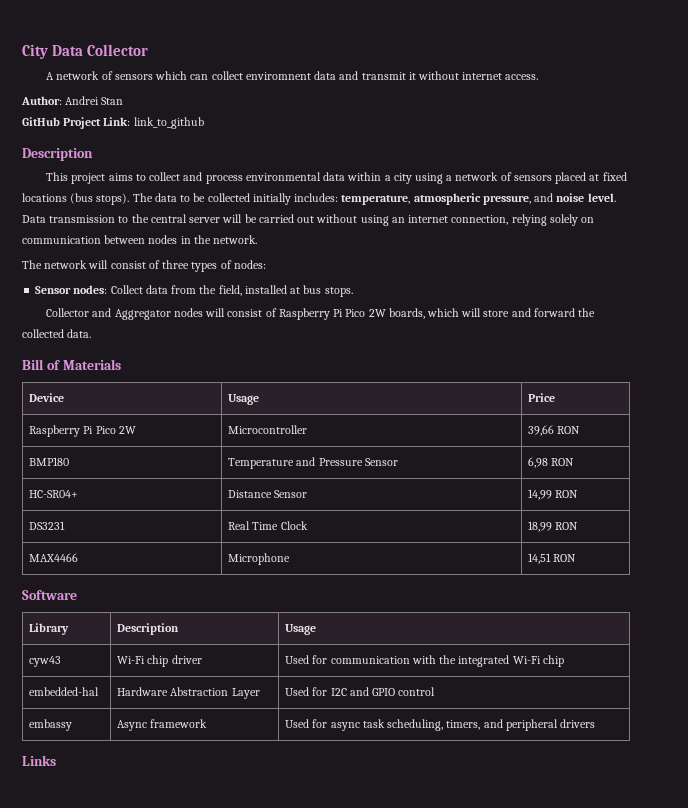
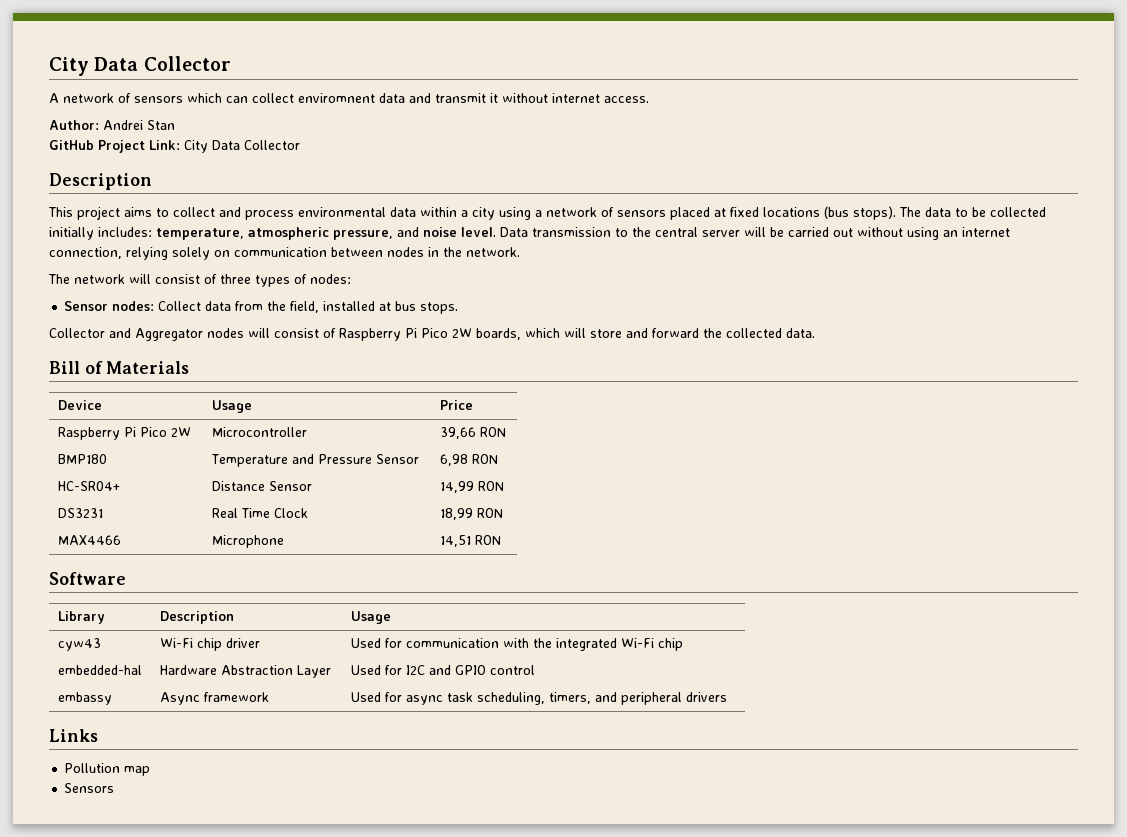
- GitHub Project Link: link_to_github
+ GitHub Project Link: City Data Collector
+ Pollution map
+ Sensors

